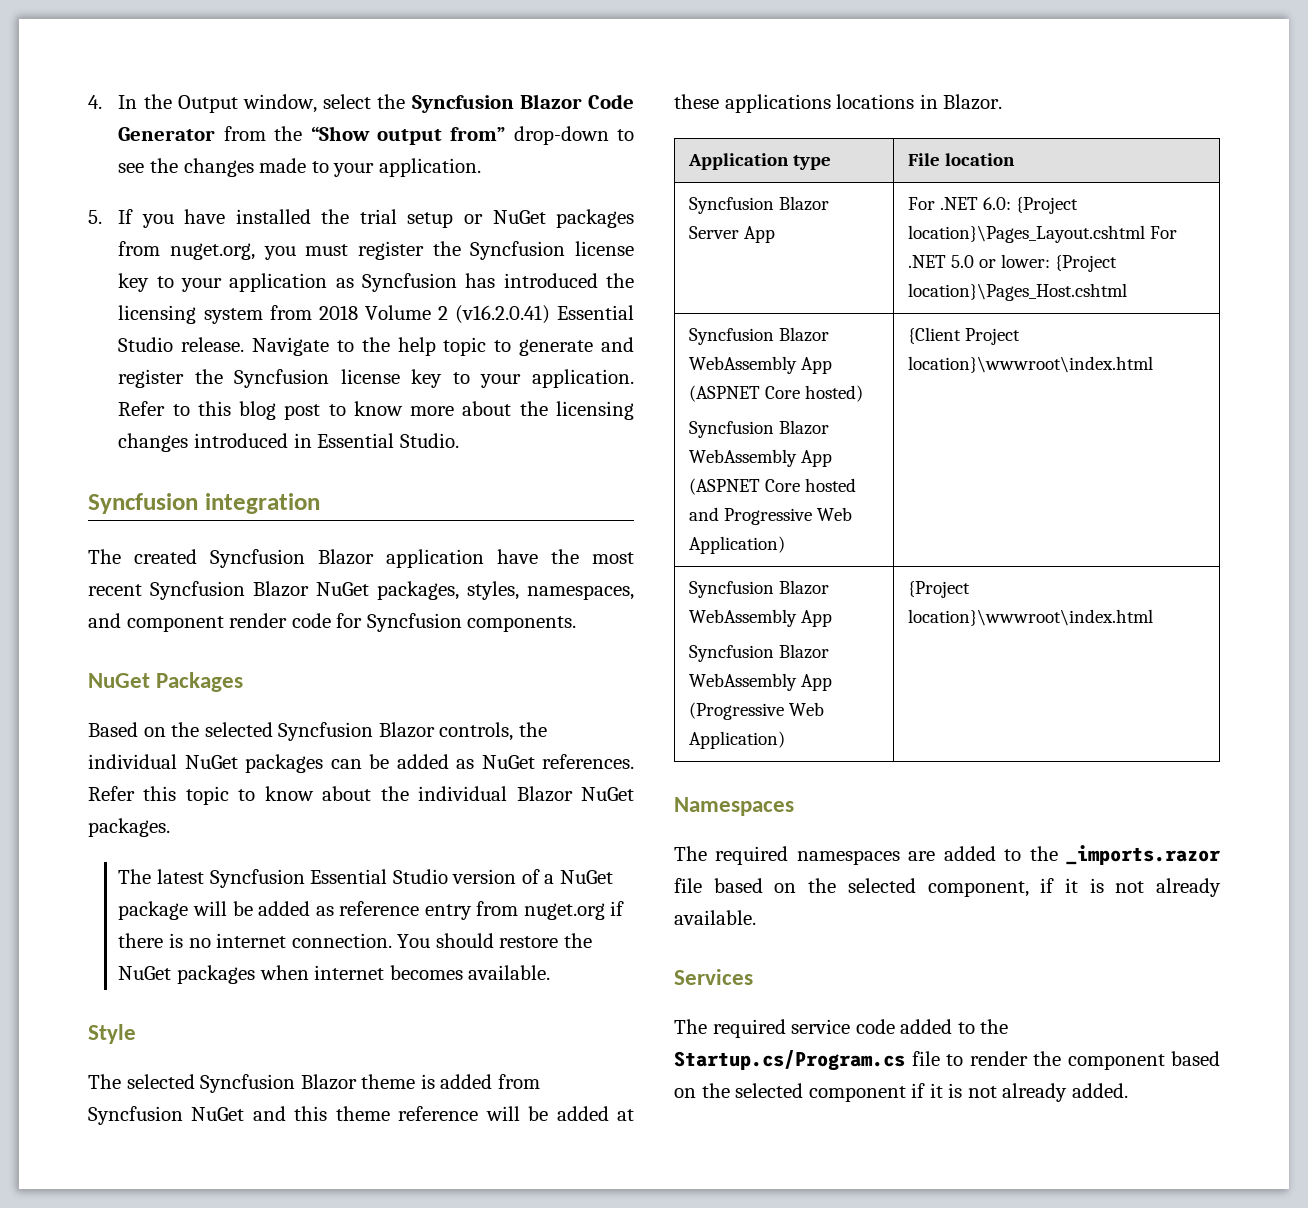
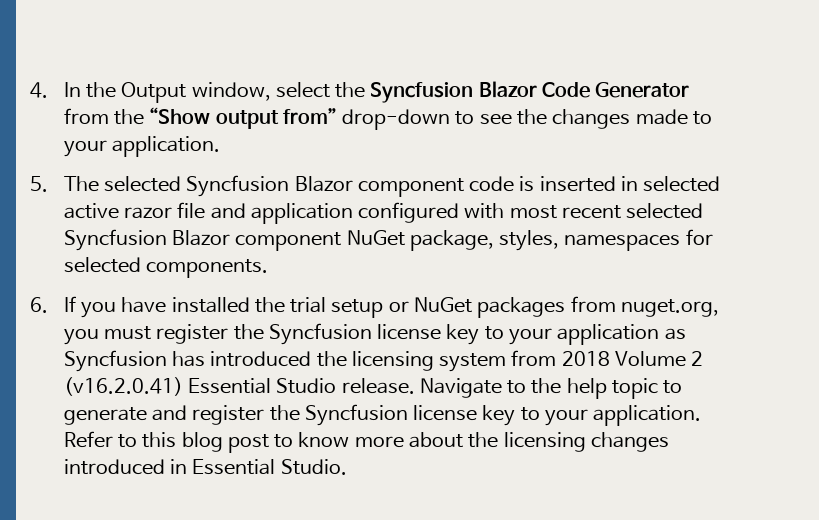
- 5. If you have installed the trial setup or NuGet packages from nuget.org, you must register the Syncfusion license key to your application as Syncfusion has introduced the licensing system from 2018 Volume 2 (v16.2.0.41) Essential Studio release.
+ 5. The selected Syncfusion Blazor component code is inserted in selected active razor file and application configured with most recent selected Syncfusion Blazor component NuGet package, styles, namespaces for selected components.
+ 6. If you have installed the trial setup or NuGet packages from nuget.org, you must register the Syncfusion license key to your application as Syncfusion has introduced the licensing system from 2018 Volume 2 (v16.2.0.41) Essential Studio release.
- Syncfusion integration
- The created Syncfusion Blazor application have the most recent Syncfusion Blazor NuGet packages, styles, namespaces, and component render code for Syncfusion components.
- NuGet Packages
- Based on the selected Syncfusion Blazor controls, the individual NuGet packages can be added as NuGet references. Refer this topic to know about the individual Blazor NuGet packages.
- The latest Syncfusion Essential Studio version of a NuGet package will be added as reference entry from nuget.org if there is no internet connection. You should restore the NuGet packages when internet becomes available.
- Style
- The selected Syncfusion Blazor theme is added from Syncfusion NuGet and this theme reference will be added at these applications locations in Blazor.
- Application type | File location
- Syncfusion Blazor Server App | For .NET 6.0: {Project location}\Pages_Layout.cshtml For .NET 5.0 or lower: {Project location}\Pages_Host.cshtml
- Syncfusion Blazor WebAssembly App (ASPNET Core hosted)
- Syncfusion Blazor WebAssembly App (ASPNET Core hosted and Progressive Web Application) | {Client Project location}\wwwroot\index.html
- Syncfusion Blazor WebAssembly App
- Syncfusion Blazor WebAssembly App (Progressive Web Application) | {Project location}\wwwroot\index.html
- Namespaces
- The required namespaces are added to the _imports.razor file based on the selected component, if it is not already available.
- Services
- The required service code added to the Startup.cs/Program.cs file to render the component based on the selected component if it is not already added.

